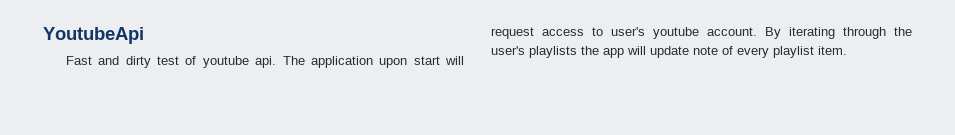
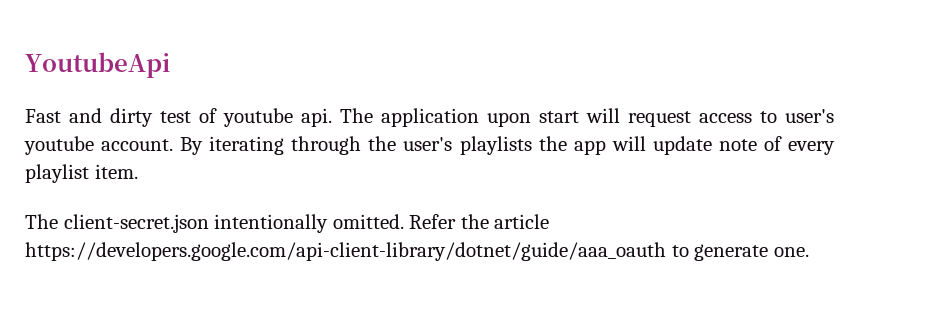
+ The client-secret.json intentionally omitted. Refer the article https://developers.google.com/api-client-library/dotnet/guide/aaa_oauth to generate one.

